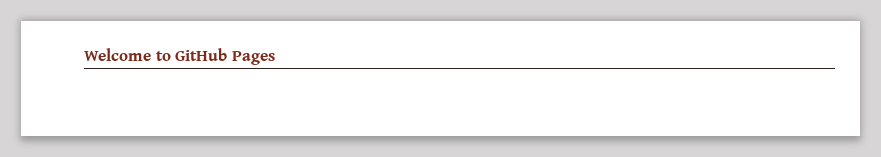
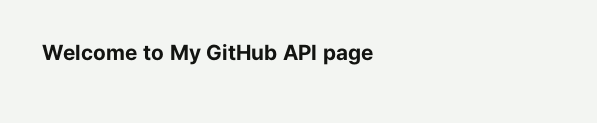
- Welcome to GitHub Pages
+ Welcome to My GitHub API page

